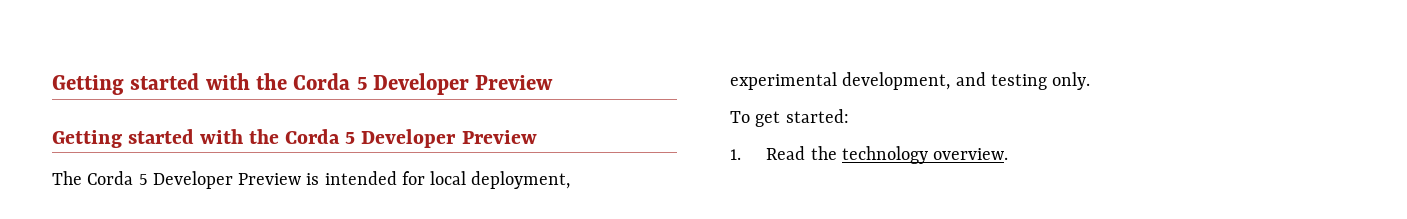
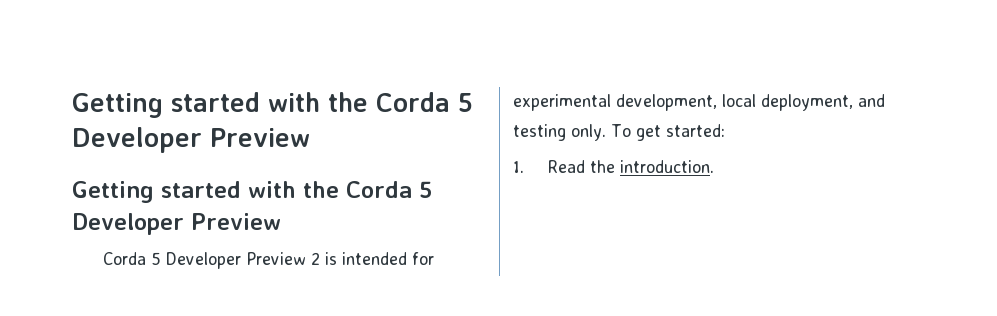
- The Corda 5 Developer Preview is intended for local deployment, experimental development, and testing only.
- To get started:
+ Corda 5 Developer Preview 2 is intended for experimental development, local deployment, and testing only. To get started:
- 1. Read the technology overview.
+ 1. Read the introduction.

